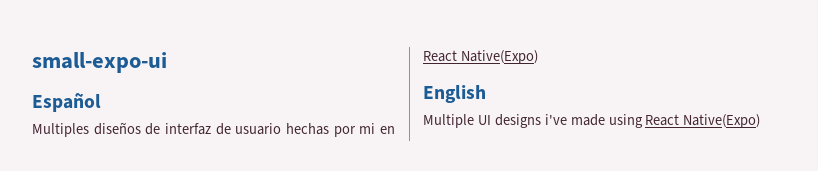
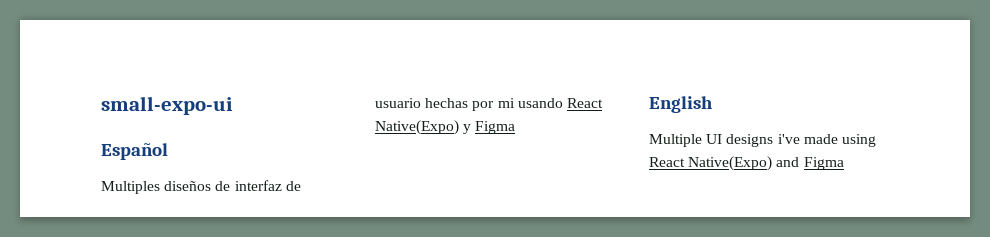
- Multiples diseños de interfaz de usuario hechas por mi en React Native(Expo)
+ Multiples diseños de interfaz de usuario hechas por mi usando React Native(Expo) y Figma
- Multiple UI designs i've made using React Native(Expo)
+ Multiple UI designs i've made using React Native(Expo) and Figma

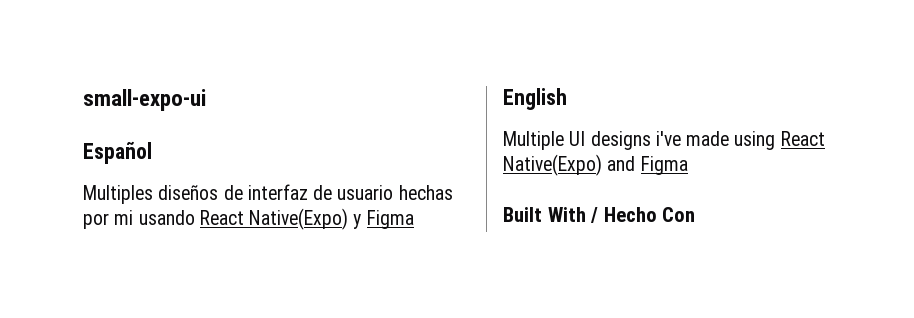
+ Built With / Hecho Con

